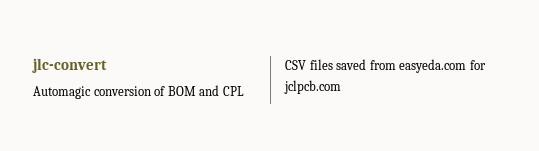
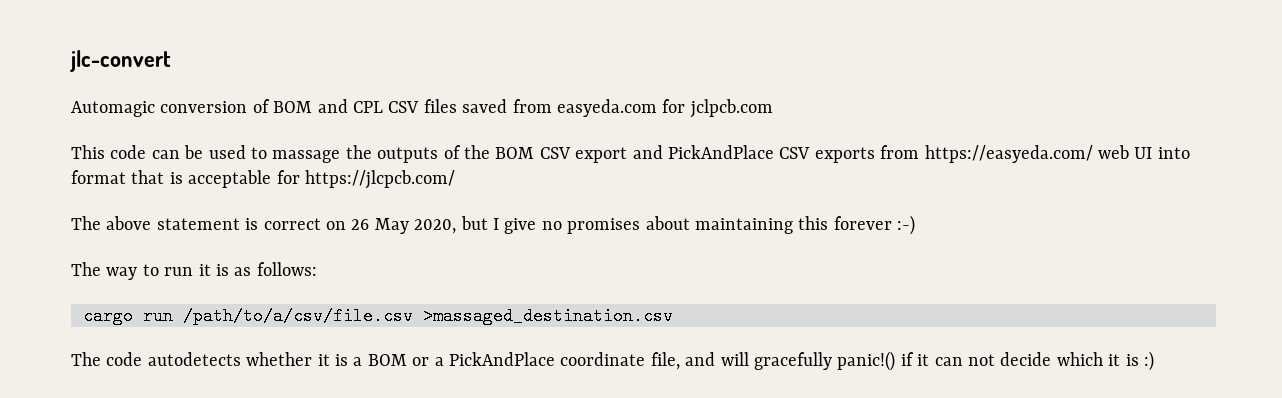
+ This code can be used to massage the outputs of the BOM CSV export and PickAndPlace CSV exports from https://easyeda.com/ web UI into format that is acceptable for https://jlcpcb.com/
+ The above statement is correct on 26 May 2020, but I give no promises about maintaining this forever :-)
+ The way to run it is as follows:
+ cargo run /path/to/a/csv/file.csv >massaged_destination.csv
+ The code autodetects whether it is a BOM or a PickAndPlace coordinate file, and will gracefully panic!() if it can not decide which it is :)

